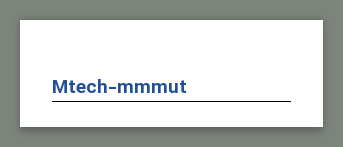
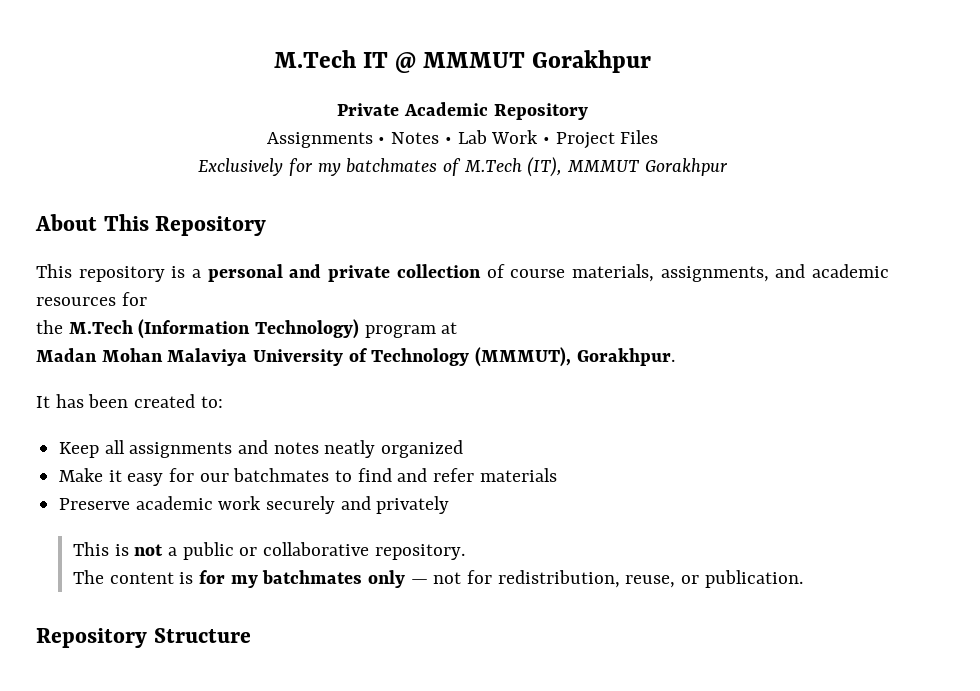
- Mtech-mmmut
+ M.Tech IT @ MMMUT Gorakhpur
+ Private Academic Repository
+ Assignments • Notes • Lab Work • Project Files
+ Exclusively for my batchmates of M.Tech (IT), MMMUT Gorakhpur
+ About This Repository
+ This repository is a personal and private collection of course materials, assignments, and academic resources for
+ the M.Tech (Information Technology) program at
+ Madan Mohan Malaviya University of Technology (MMMUT), Gorakhpur.
+ It has been created to:
+ Keep all assignments and notes neatly organized
+ Make it easy for our batchmates to find and refer materials
+ Preserve academic work securely and privately
+ This is not a public or collaborative repository.
+ The content is for my batchmates only — not for redistribution, reuse, or publication.
+ Repository Structure

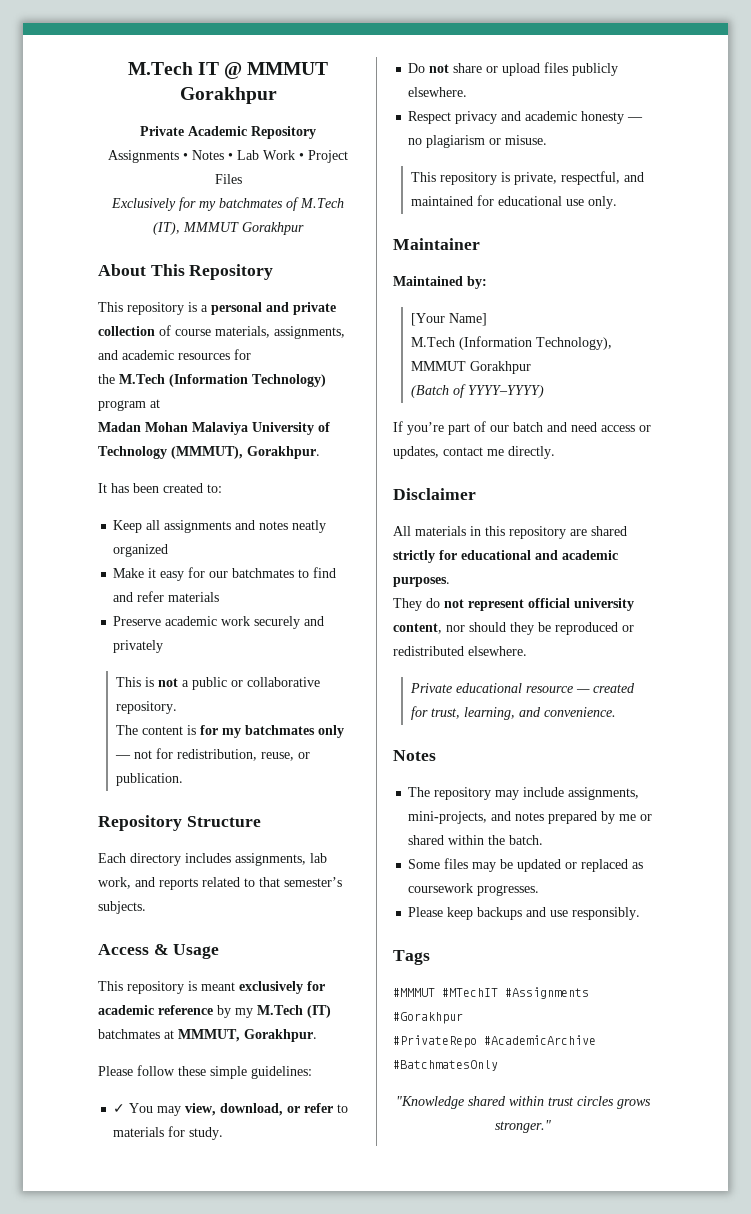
+ Each directory includes assignments, lab work, and reports related to that semester’s subjects.
+ Access & Usage
+ This repository is meant exclusively for academic reference by my M.Tech (IT) batchmates at MMMUT, Gorakhpur.
+ Please follow these simple guidelines:
+ ✓ You may view, download, or refer to materials for study.
+ Do not share or upload files publicly elsewhere.
+ Respect privacy and academic honesty — no plagiarism or misuse.
+ This repository is private, respectful, and maintained for educational use only.
+ Maintainer
+ Maintained by:
+ [Your Name]
+ M.Tech (Information Technology), MMMUT Gorakhpur
+ (Batch of YYYY–YYYY)
+ If you’re part of our batch and need access or updates, contact me directly.
+ Disclaimer
+ All materials in this repository are shared strictly for educational and academic purposes.
+ They do not represent official university content, nor should they be reproduced or redistributed elsewhere.
+ Private educational resource — created for trust, learning, and convenience.
+ Notes
+ The repository may include assignments, mini-projects, and notes prepared by me or shared within the batch.
+ Some files may be updated or replaced as coursework progresses.
+ Please keep backups and use responsibly.
+ Tags
+ #MMMUT #MTechIT #Assignments #Gorakhpur
+ #PrivateRepo #AcademicArchive #BatchmatesOnly
+ "Knowledge shared within trust circles grows stronger."

